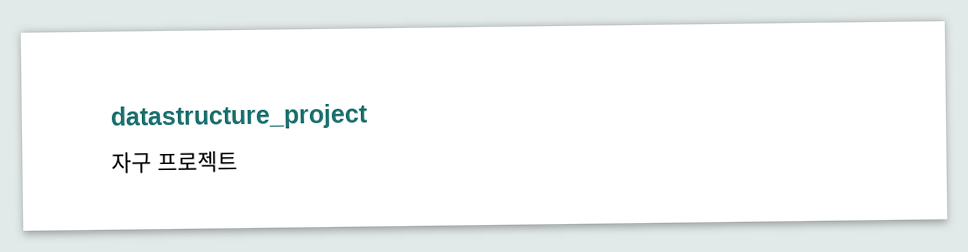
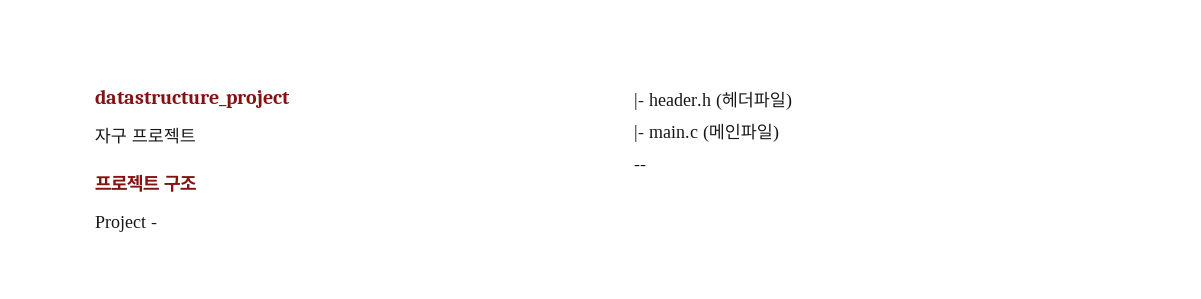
+ 프로젝트 구조
+ Project -
+ |- header.h (헤더파일)
+ |- main.c (메인파일)
+ --

